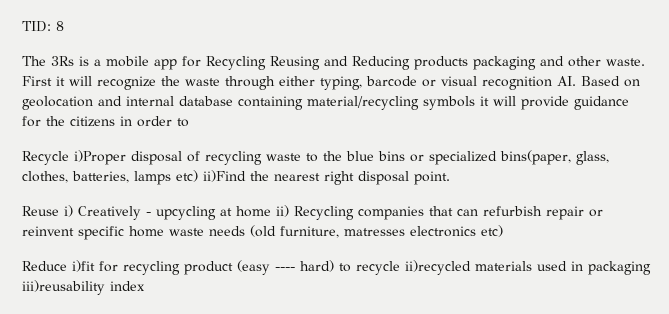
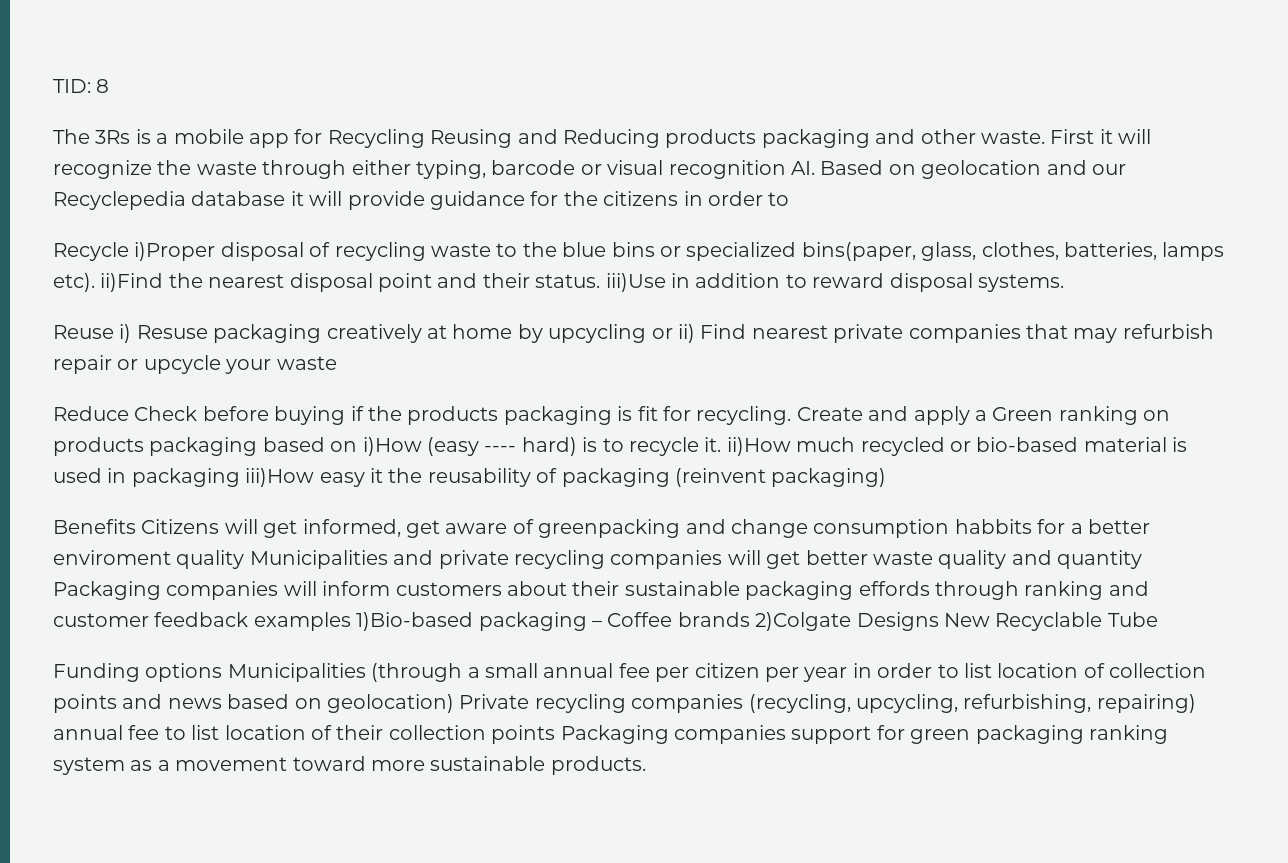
- First it will recognize the waste through either typing, barcode or visual recognition AI. Based on geolocation and internal database containing material/recycling symbols it will provide guidance for the citizens in order to
+ First it will recognize the waste through either typing, barcode or visual recognition AI. Based on geolocation and our Recyclepedia database it will provide guidance for the citizens in order to
- Recycle i)Proper disposal of recycling waste to the blue bins or specialized bins(paper, glass, clothes, batteries, lamps etc) ii)Find the nearest right disposal point.
- Reuse i) Creatively - upcycling at home ii) Recycling companies that can refurbish repair or reinvent specific home waste needs (old furniture, matresses electronics etc)
- Reduce i)fit for recycling product (easy ---- hard) to recycle ii)recycled materials used in packaging iii)reusability index
+ Recycle i)Proper disposal of recycling waste to the blue bins or specialized bins(paper, glass, clothes, batteries, lamps etc). ii)Find the nearest disposal point and their status. iii)Use in addition to reward disposal systems.
+ Reuse i) Resuse packaging creatively at home by upcycling or ii) Find nearest private companies that may refurbish repair or upcycle your waste
+ Reduce Check before buying if the products packaging is fit for recycling. Create and apply a Green ranking on products packaging based on i)How (easy ---- hard) is to recycle it. ii)How much recycled or bio-based material is used in packaging iii)How easy it the reusability of packaging (reinvent packaging)
+ Benefits Citizens will get informed, get aware of greenpacking and change consumption habbits for a better enviroment quality Municipalities and private recycling companies will get better waste quality and quantity Packaging companies will inform customers about their sustainable packaging effords through ranking and customer feedback examples 1)Bio-based packaging – Coffee brands 2)Colgate Designs New Recyclable Tube
+ Funding options Municipalities (through a small annual fee per citizen per year in order to list location of collection points and news based on geolocation) Private recycling companies (recycling, upcycling, refurbishing, repairing) annual fee to list location of their collection points Packaging companies support for green packaging ranking system as a movement toward more sustainable products.

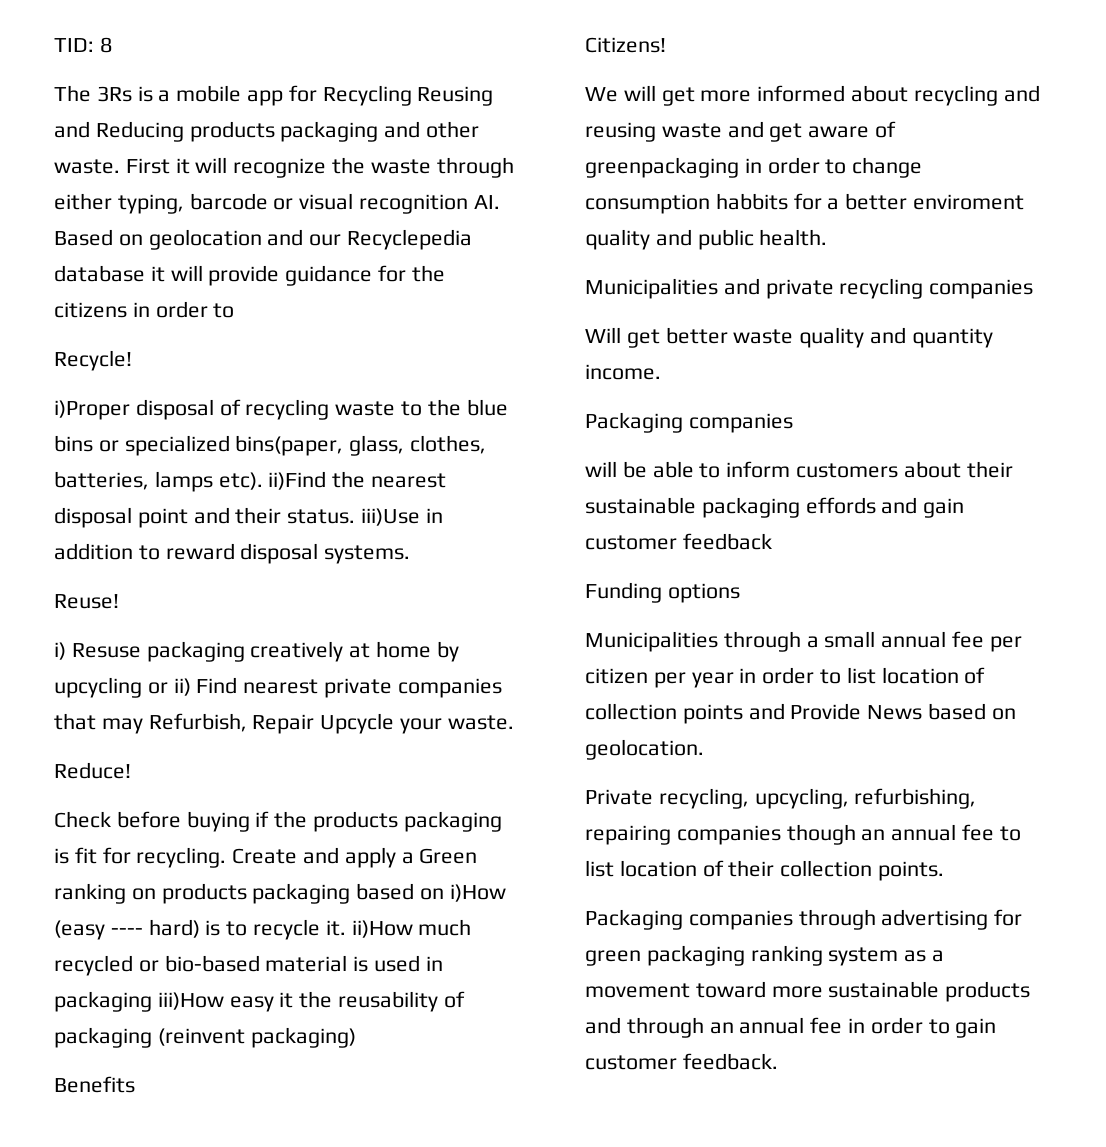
- Recycle i)Proper disposal of recycling waste to the blue bins or specialized bins(paper, glass, clothes, batteries, lamps etc). ii)Find the nearest disposal point and their status. iii)Use in addition to reward disposal systems.
+ Recycle!
+ i)Proper disposal of recycling waste to the blue bins or specialized bins(paper, glass, clothes, batteries, lamps etc). ii)Find the nearest disposal point and their status. iii)Use in addition to reward disposal systems.
- Reuse i) Resuse packaging creatively at home by upcycling or ii) Find nearest private companies that may refurbish repair or upcycle your waste
- Reduce Check before buying if the products packaging is fit for recycling.
+ Reuse!
+ i) Resuse packaging creatively at home by upcycling or ii) Find nearest private companies that may Refurbish, Repair Upcycle your waste.
+ Reduce!
+ Check before buying if the products packaging is fit for recycling.
- Benefits Citizens will get informed, get aware of greenpacking and change consumption habbits for a better enviroment quality Municipalities and private recycling companies will get better waste quality and quantity Packaging companies will inform customers about their sustainable packaging effords through ranking and customer feedback examples 1)Bio-based packaging – Coffee brands 2)Colgate Designs New Recyclable Tube
+ Benefits
+ Citizens!
+ We will get more informed about recycling and reusing waste and get aware of greenpackaging in order to change consumption habbits for a better enviroment quality and public health.
+ Municipalities and private recycling companies
+ Will get better waste quality and quantity income.
+ Packaging companies
+ will be able to inform customers about their sustainable packaging effords and gain customer feedback
- Funding options Municipalities (through a small annual fee per citizen per year in order to list location of collection points and news based on geolocation) Private recycling companies (recycling, upcycling, refurbishing, repairing) annual fee to list location of their collection points Packaging companies support for green packaging ranking system as a movement toward more sustainable products.
+ Funding options
+ Municipalities through a small annual fee per citizen per year in order to list location of collection points and Provide News based on geolocation.
+ Private recycling, upcycling, refurbishing, repairing companies though an annual fee to list location of their collection points.
+ Packaging companies through advertising for green packaging ranking system as a movement toward more sustainable products and through an annual fee in order to gain customer feedback.

